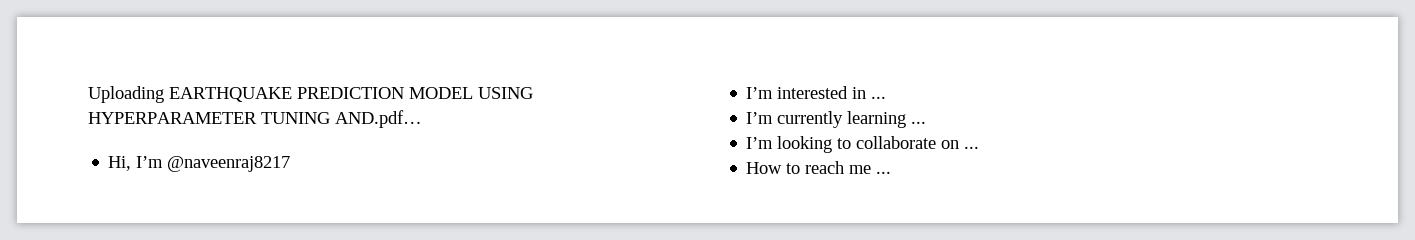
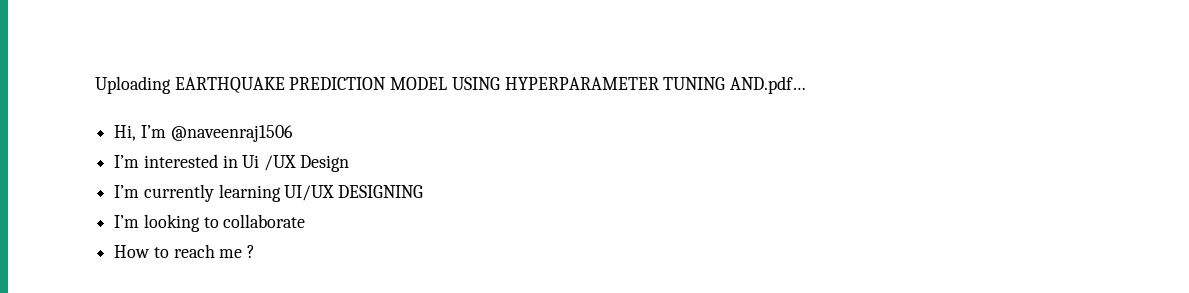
- Hi, I’m @naveenraj8217
+ Hi, I’m @naveenraj1506
- I’m interested in ...
+ I’m interested in Ui /UX Design
- I’m currently learning ...
+ I’m currently learning UI/UX DESIGNING
- I’m looking to collaborate on ...
+ I’m looking to collaborate
- How to reach me ...
+ How to reach me ?

